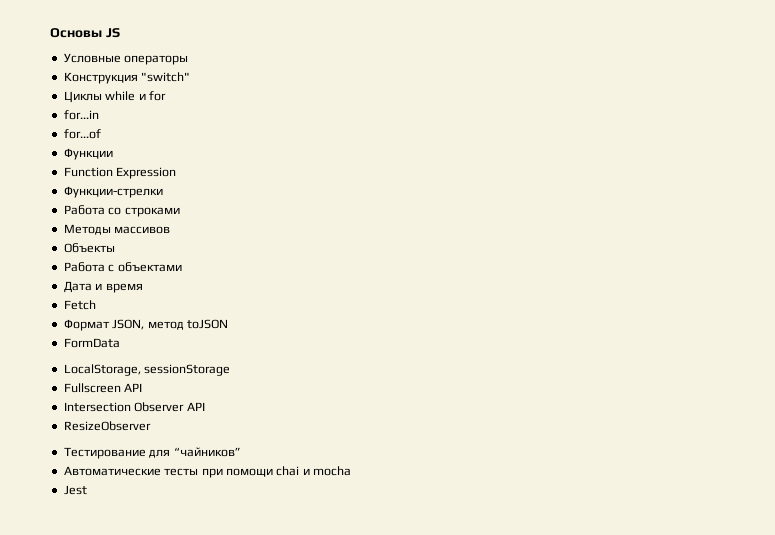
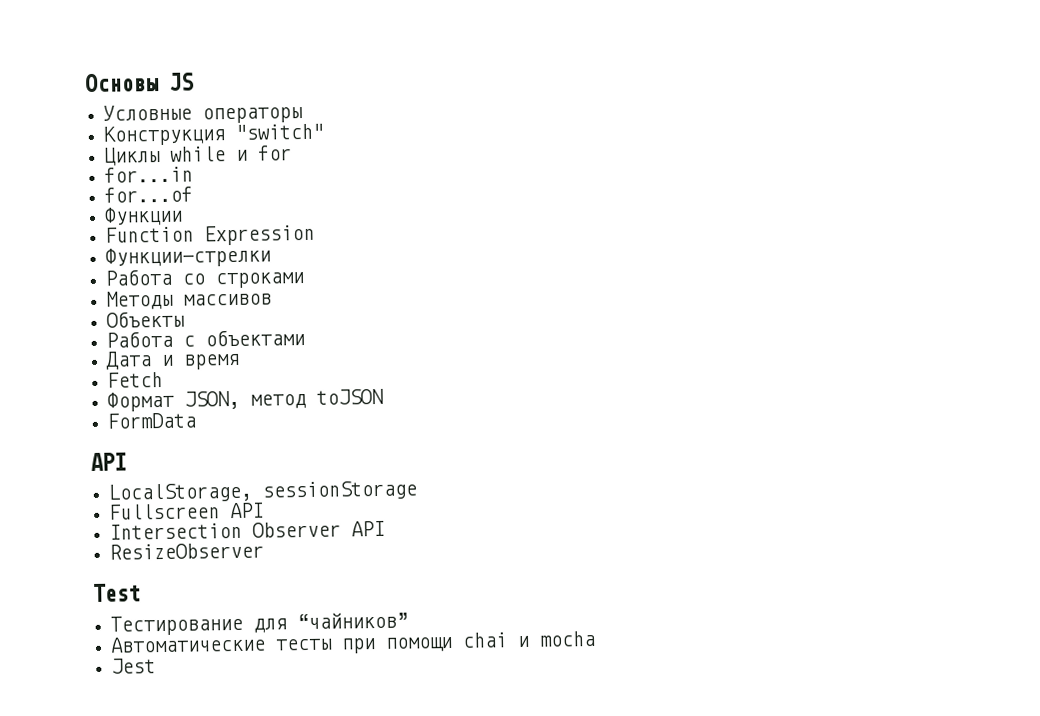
  FormData
+ API
+ Test

